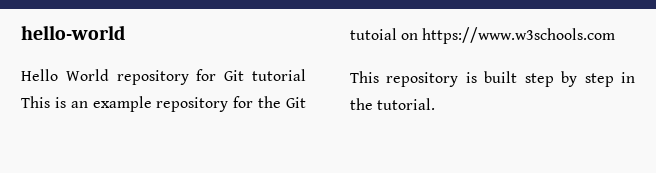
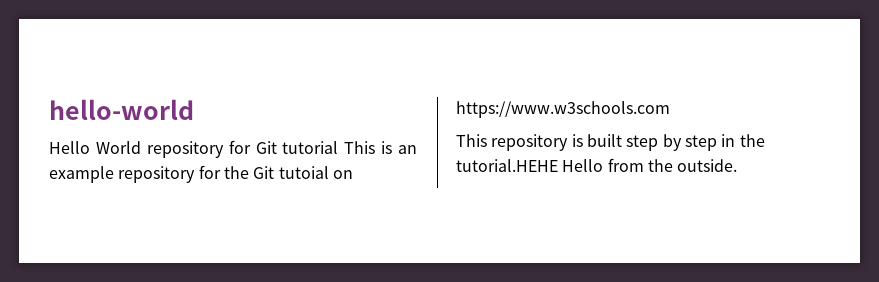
- This repository is built step by step in the tutorial.
+ This repository is built step by step in the tutorial.HEHE Hello from the outside.

